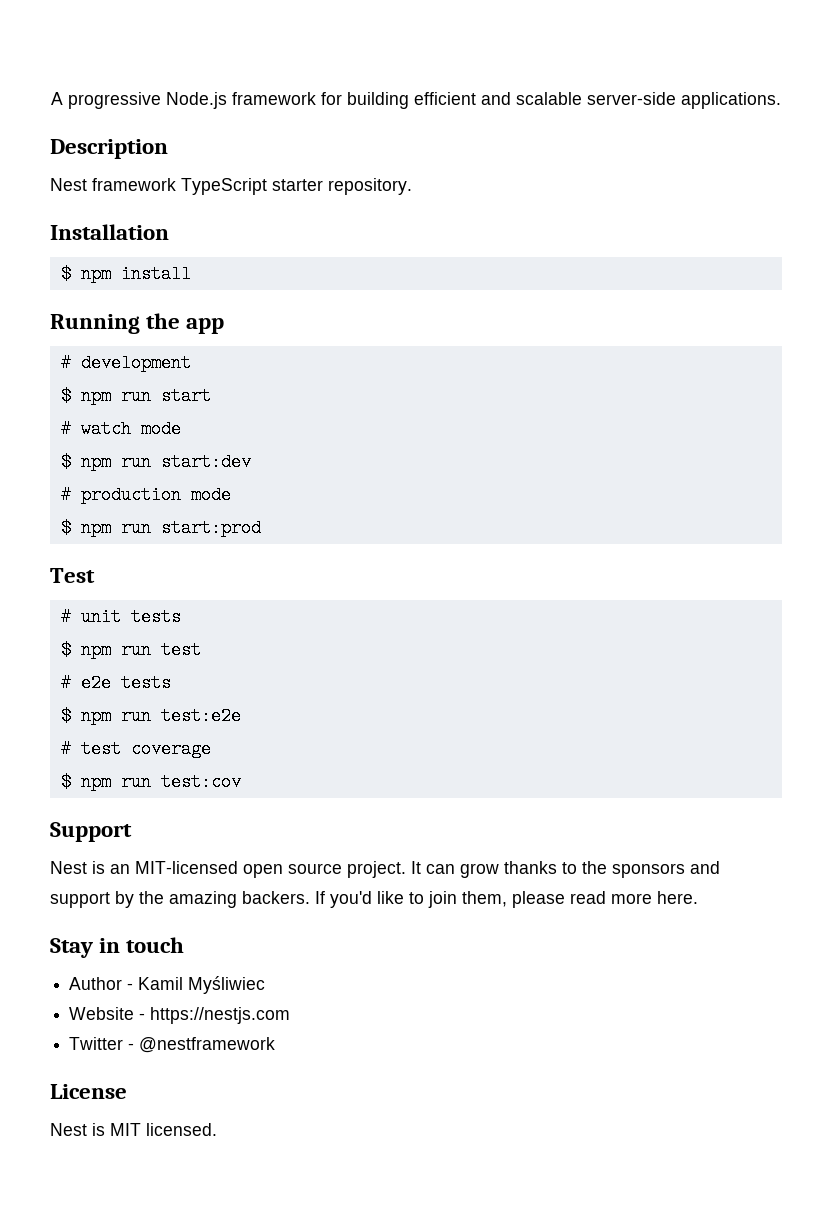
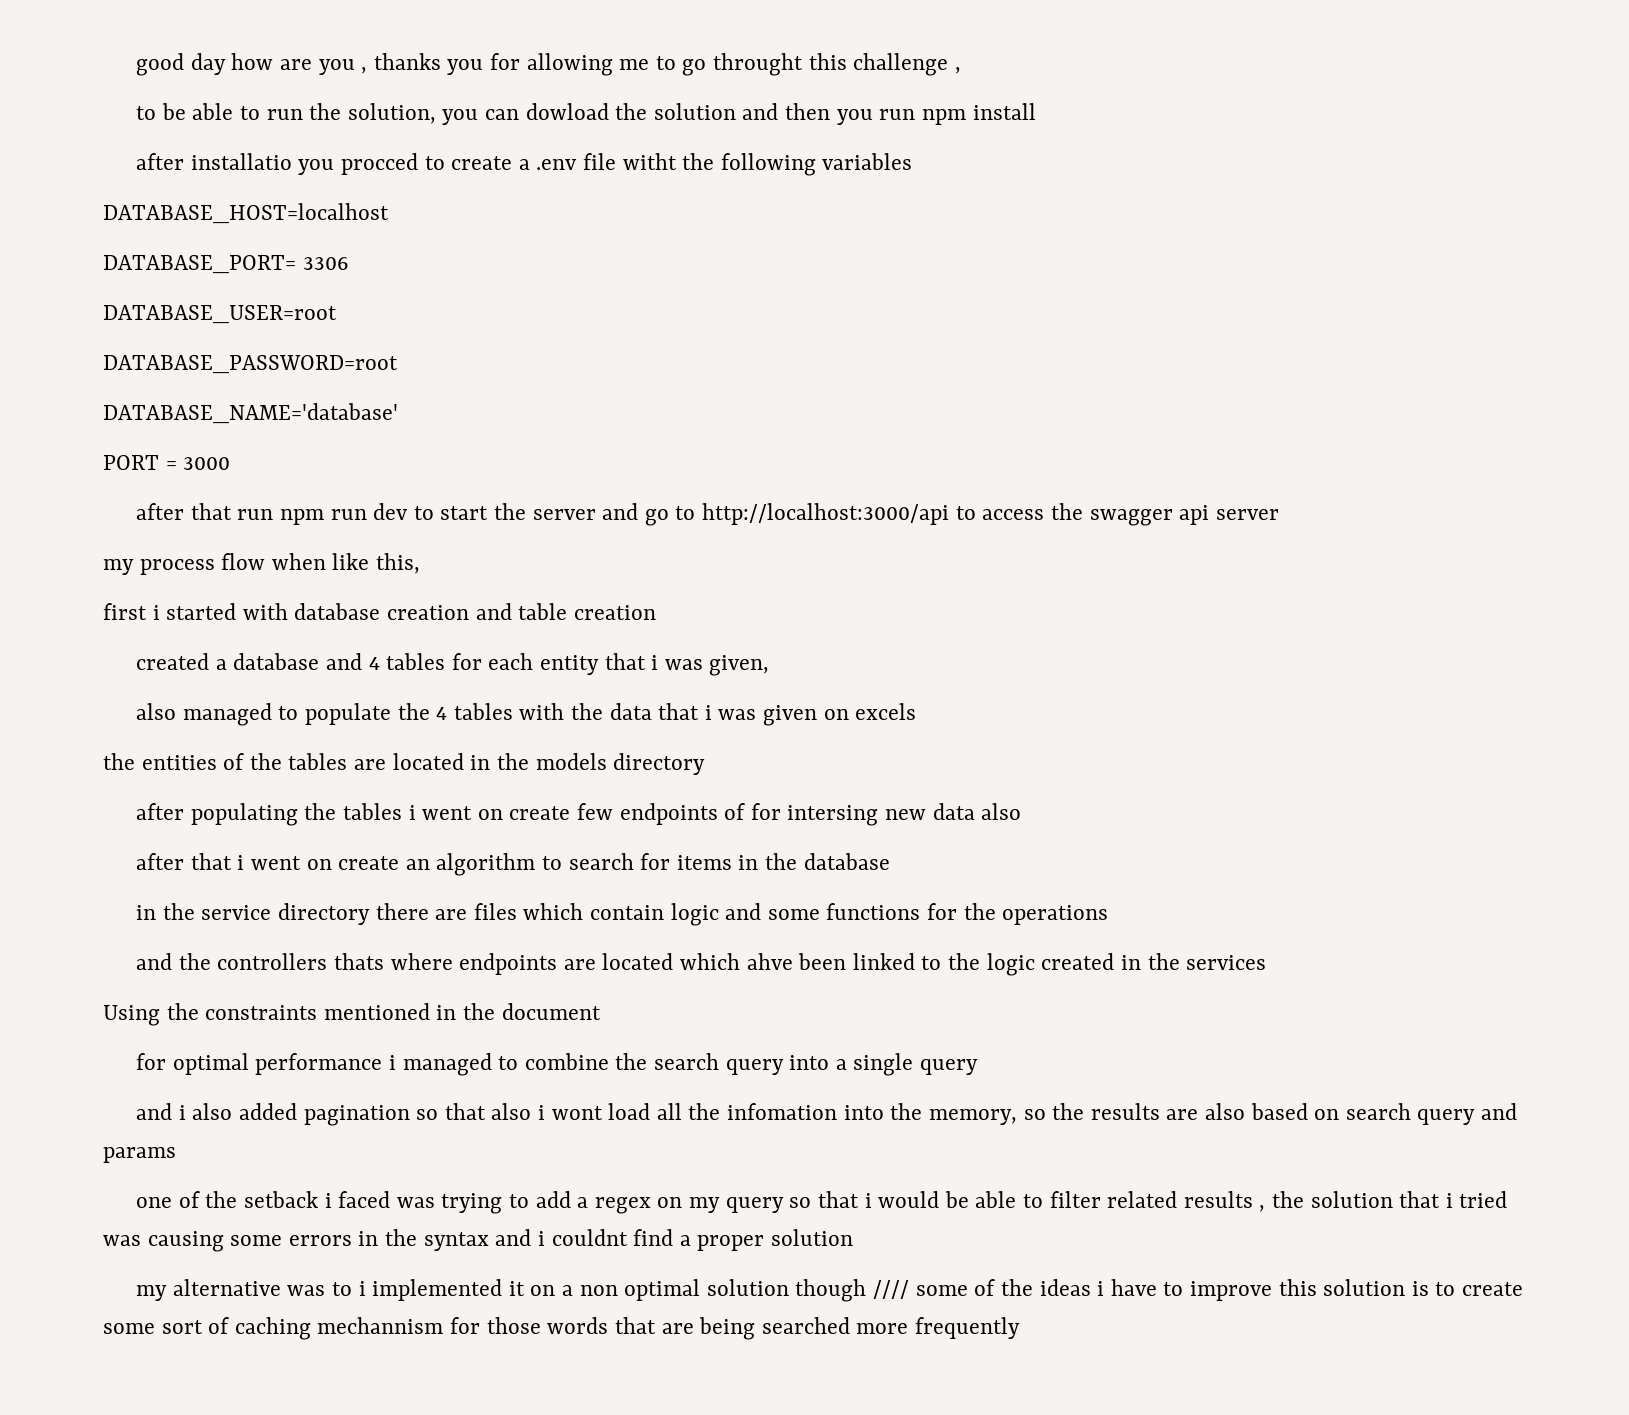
- A progressive Node.js framework for building efficient and scalable server-side applications.
- Description
- Nest framework TypeScript starter repository.
- Installation
- $ npm install
- Running the app
- # development
- $ npm run start
- # watch mode
- $ npm run start:dev
- # production mode
- $ npm run start:prod
- Test
- # unit tests
- $ npm run test
- # e2e tests
- $ npm run test:e2e
- # test coverage
- $ npm run test:cov
- Support
- Nest is an MIT-licensed open source project. It can grow thanks to the sponsors and support by the amazing backers. If you'd like to join them, please read more here.
- Stay in touch
- Author - Kamil Myśliwiec
- Website - https://nestjs.com
- Twitter - @nestframework
- License
- Nest is MIT licensed.
+ good day how are you , thanks you for allowing me to go throught this challenge ,
+ to be able to run the solution, you can dowload the solution and then you run npm install
+ after installatio you procced to create a .env file witht the following variables
+ DATABASE_HOST=localhost
+ DATABASE_PORT= 3306
+ DATABASE_USER=root
+ DATABASE_PASSWORD=root
+ DATABASE_NAME='database'
+ PORT = 3000
+ after that run npm run dev to start the server and go to http://localhost:3000/api to access the swagger api server
+ my process flow when like this,
+ first i started with database creation and table creation
+ created a database and 4 tables for each entity that i was given,
+ also managed to populate the 4 tables with the data that i was given on excels
+ the entities of the tables are located in the models directory
+ after populating the tables i went on create few endpoints of for intersing new data also
+ after that i went on create an algorithm to search for items in the database
+ in the service directory there are files which contain logic and some functions for the operations
+ and the controllers thats where endpoints are located which ahve been linked to the logic created in the services
+ Using the constraints mentioned in the document
+ for optimal performance i managed to combine the search query into a single query
+ and i also added pagination so that also i wont load all the infomation into the memory, so the results are also based on search query and params
+ one of the setback i faced was trying to add a regex on my query so that i would be able to filter related results , the solution that i tried was causing some errors in the syntax and i couldnt find a proper solution
+ my alternative was to i implemented it on a non optimal solution though //// some of the ideas i have to improve this solution is to create some sort of caching mechannism for those words that are being searched more frequently

